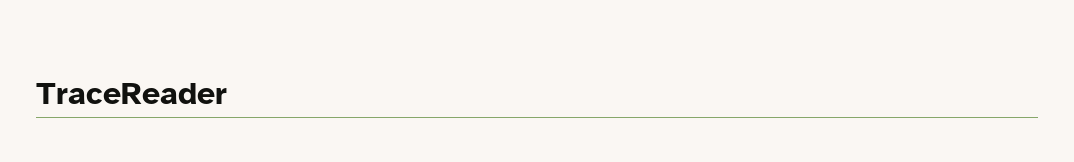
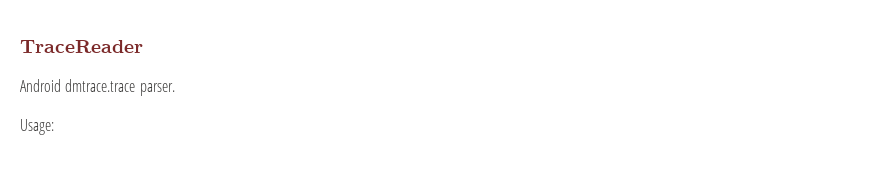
+ Android dmtrace.trace parser.
+ Usage:

